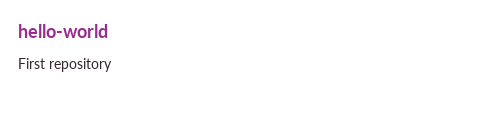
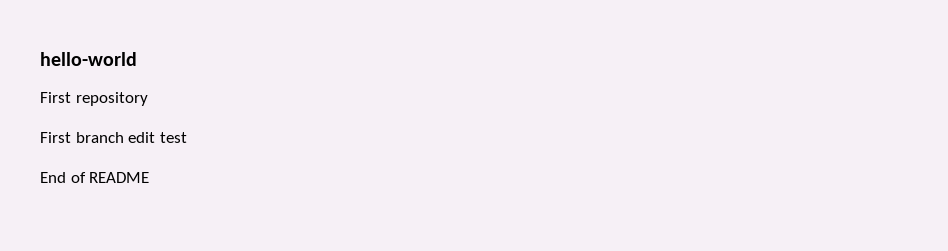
+ First branch edit test
+ End of README

